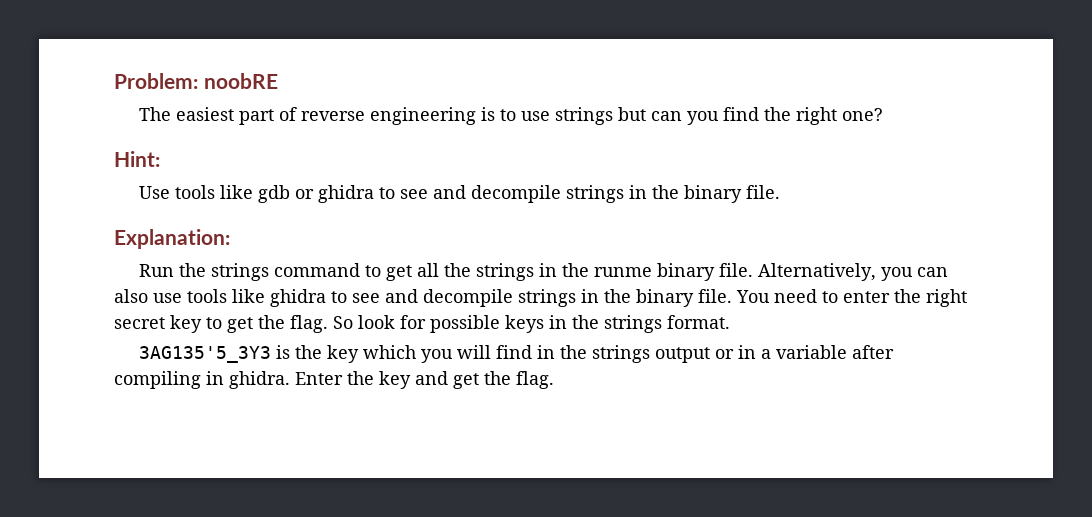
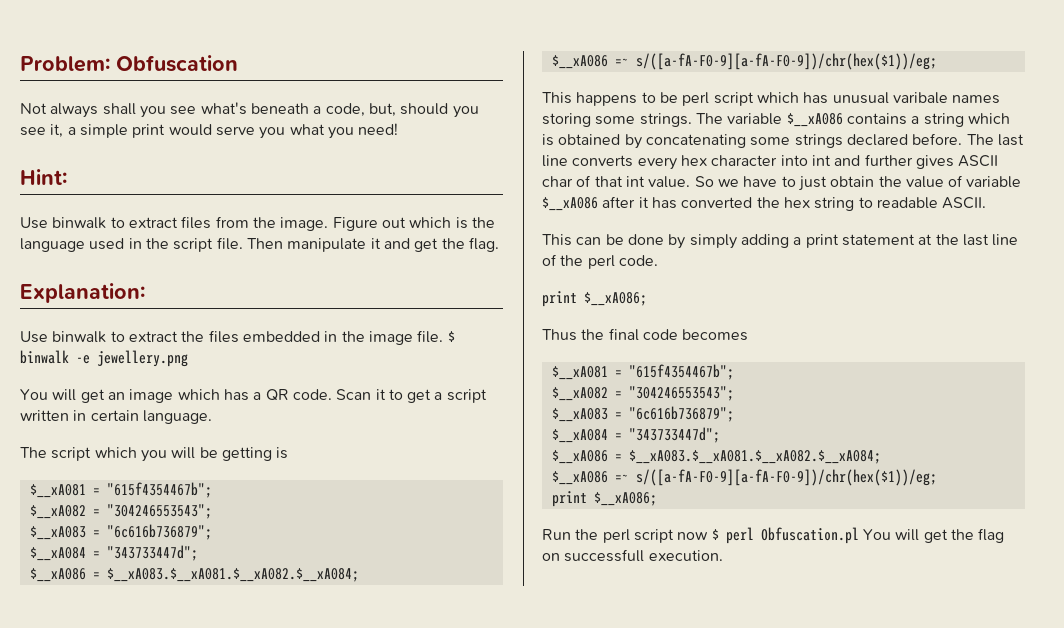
- Problem: noobRE
- The easiest part of reverse engineering is to use strings but can you find the right one?
+ Problem: Obfuscation
+ Not always shall you see what's beneath a code, but, should you see it, a simple print would serve you what you need!
  Hint:
- Use tools like gdb or ghidra to see and decompile strings in the binary file.
+ Use binwalk to extract files from the image. Figure out which is the language used in the script file. Then manipulate it and get the flag.
  Explanation:
- Run the strings command to get all the strings in the runme binary file. Alternatively, you can also use tools like ghidra to see and decompile strings in the binary file. You need to enter the right secret key to get the flag. So look for possible keys in the strings format.
- 3AG135'5_3Y3 is the key which you will find in the strings output or in a variable after compiling in ghidra. Enter the key and get the flag.
+ Use binwalk to extract the files embedded in the image file. $ binwalk -e jewellery.png
+ You will get an image which has a QR code. Scan it to get a script written in certain language.
+ The script which you will be getting is
+ $__xA081 = "615f4354467b";
+ $__xA082 = "304246553543";
+ $__xA083 = "6c616b736879";
+ $__xA084 = "343733447d";
+ $__xA086 = $__xA083.$__xA081.$__xA082.$__xA084;
+ $__xA086 =~ s/([a-fA-F0-9][a-fA-F0-9])/chr(hex($1))/eg;
+ This happens to be perl script which has unusual varibale names storing some strings. The variable $__xA086 contains a string which is obtained by concatenating some strings declared before. The last line converts every hex character into int and further gives ASCII char of that int value. So we have to just obtain the value of variable $__xA086 after it has converted the hex string to readable ASCII.
+ This can be done by simply adding a print statement at the last line of the perl code.
+ print $__xA086;
+ Thus the final code becomes
+ $__xA081 = "615f4354467b";
+ $__xA082 = "304246553543";
+ $__xA083 = "6c616b736879";
+ $__xA084 = "343733447d";
+ $__xA086 = $__xA083.$__xA081.$__xA082.$__xA084;
+ $__xA086 =~ s/([a-fA-F0-9][a-fA-F0-9])/chr(hex($1))/eg;
+ print $__xA086;
+ Run the perl script now $ perl Obfuscation.pl You will get the flag on successfull execution.

